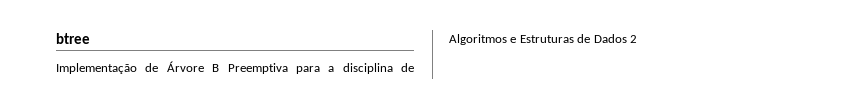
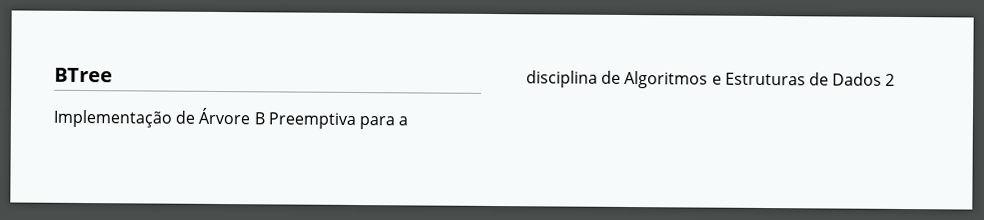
- btree
+ BTree

